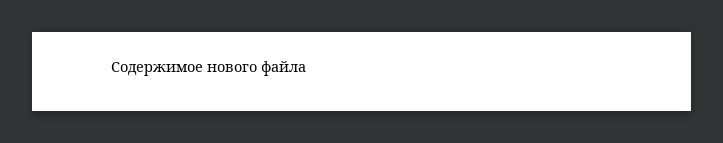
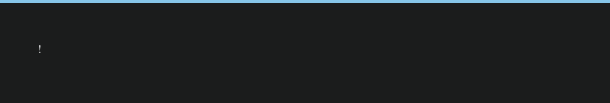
- Содержимое нового файла
+ !

